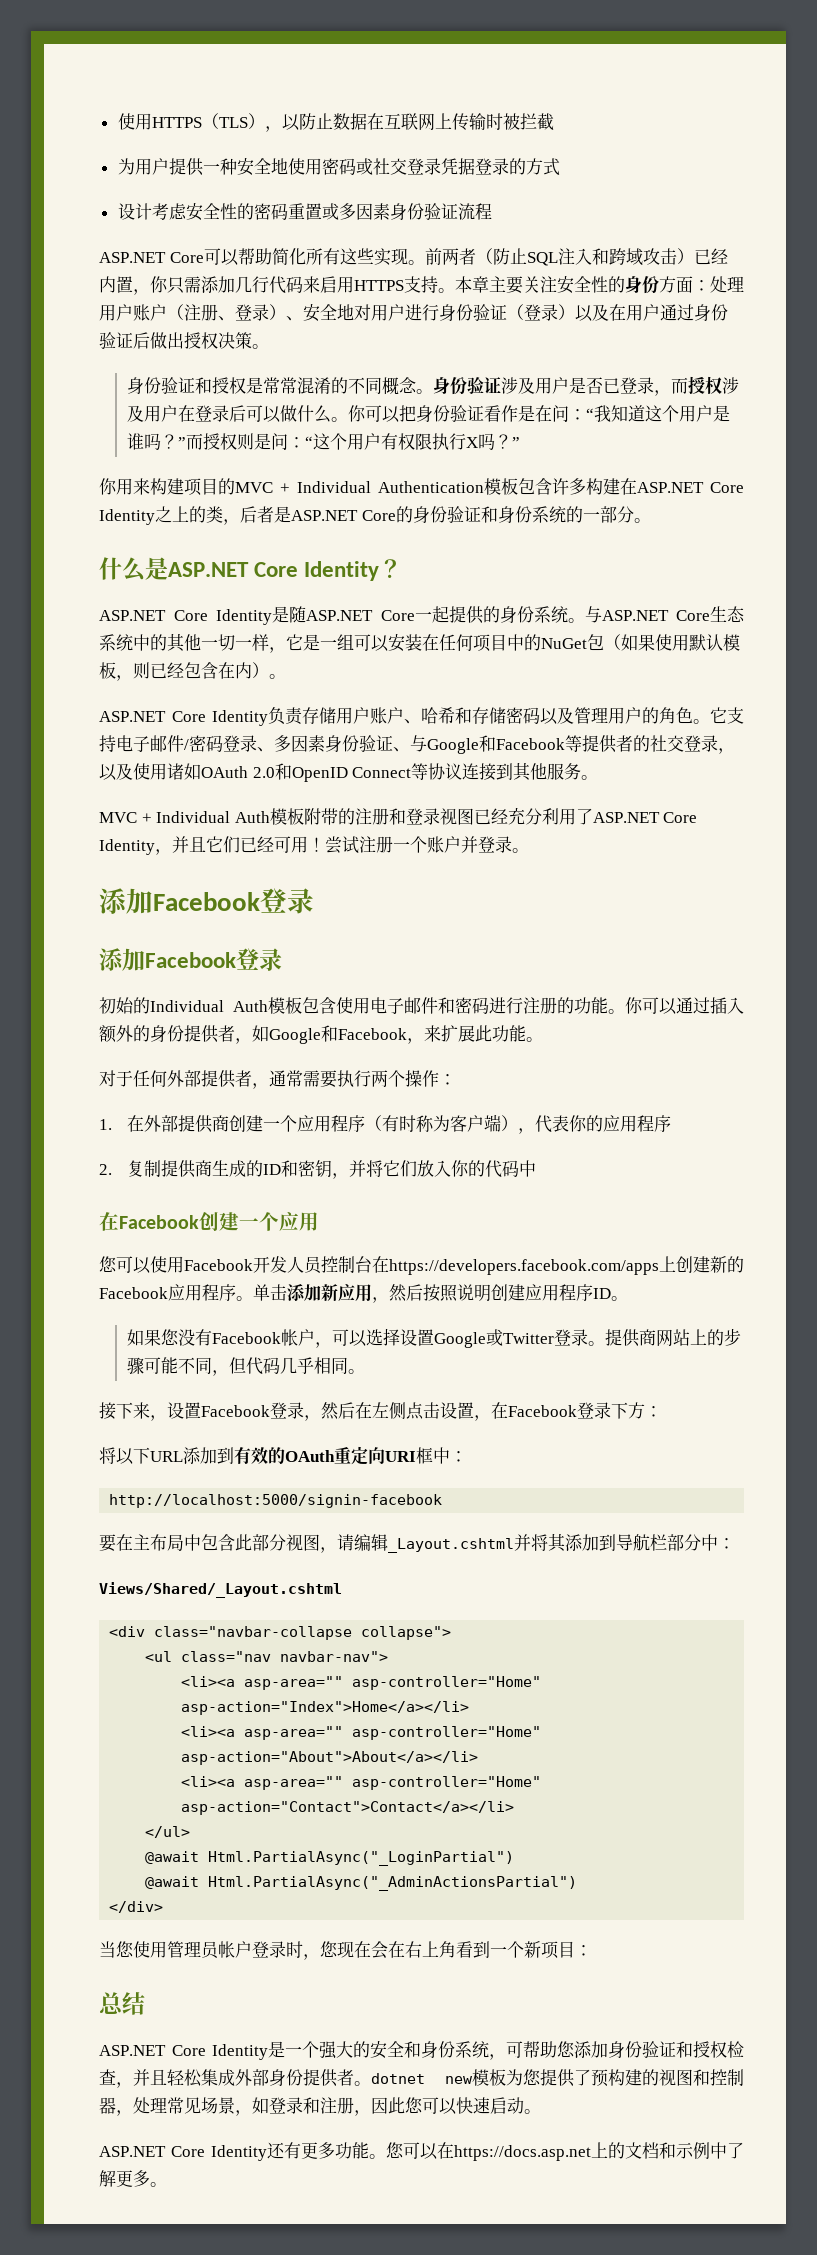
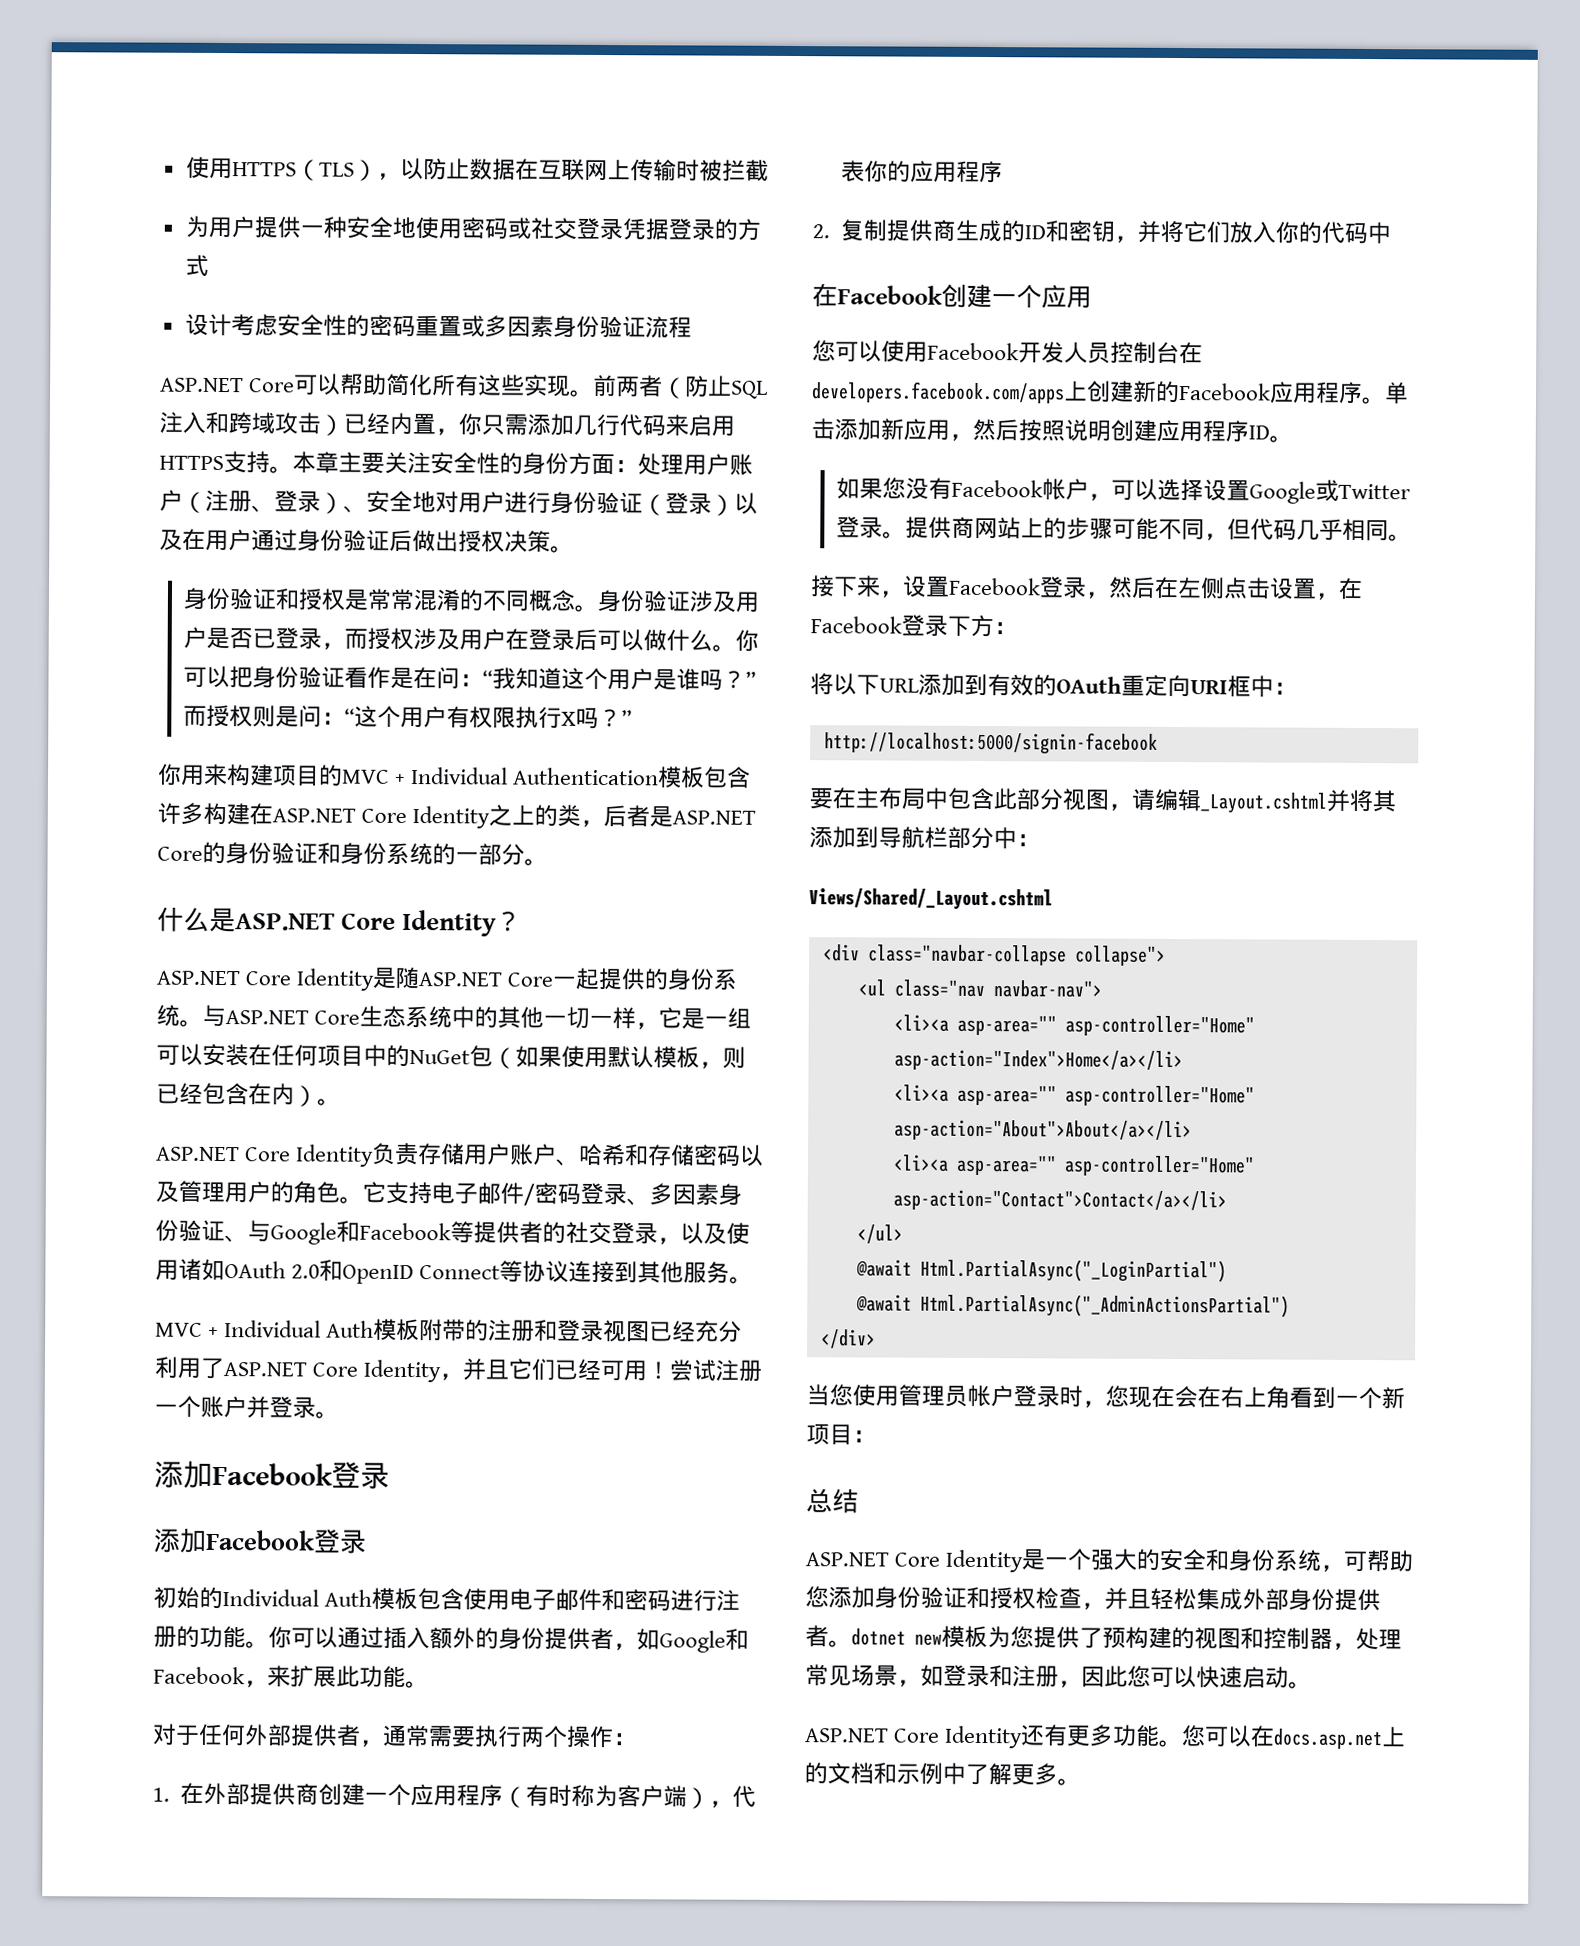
- 您可以使用Facebook开发人员控制台在https://developers.facebook.com/apps上创建新的Facebook应用程序。
+ 您可以使用Facebook开发人员控制台在developers.facebook.com/apps上创建新的Facebook应用程序。
- 您可以在https://docs.asp.net上的文档和示例中了解更多。
+ 您可以在docs.asp.net上的文档和示例中了解更多。

